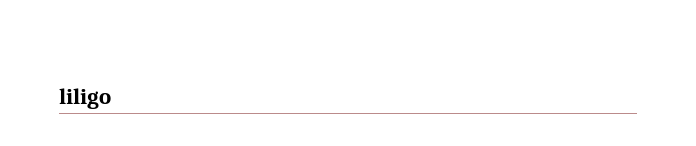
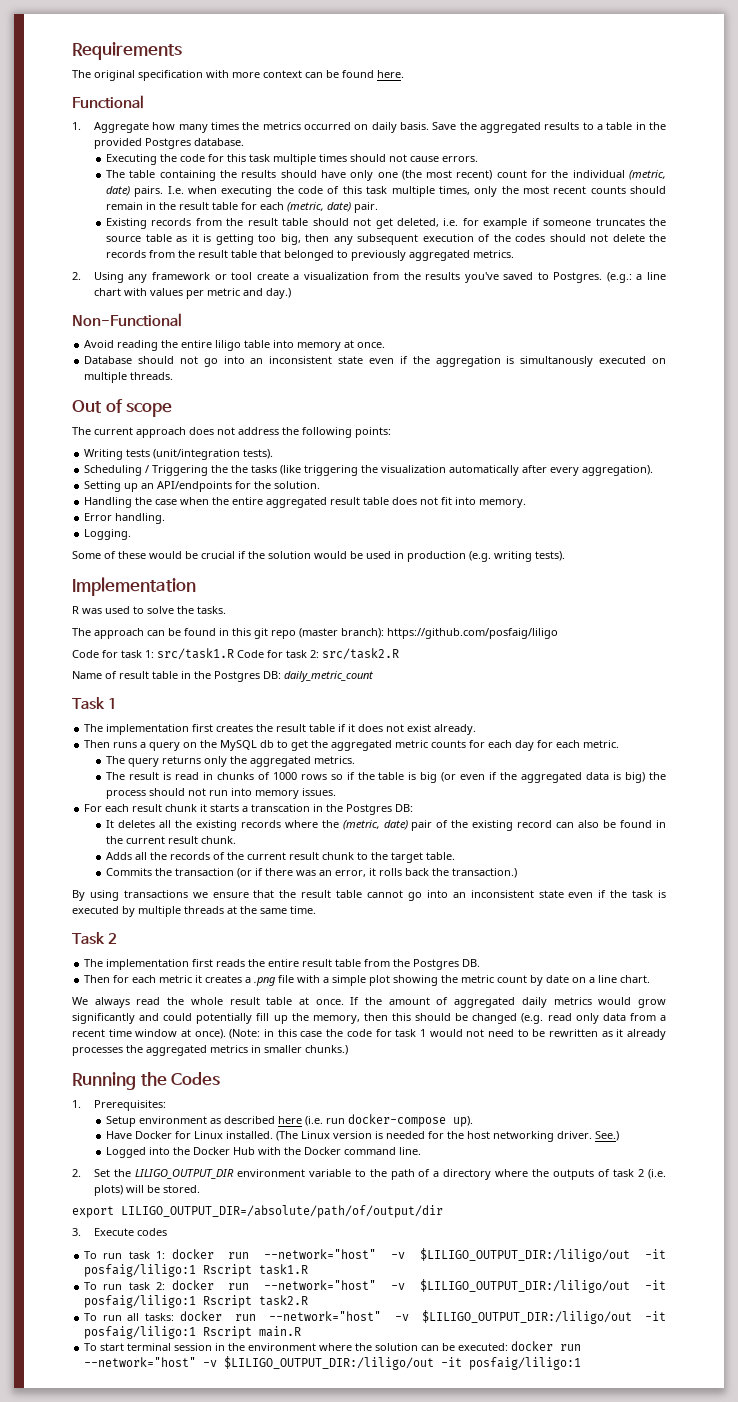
- liligo
+ Requirements
+ The original specification with more context can be found here.
+ Functional
+ 1. Aggregate how many times the metrics occurred on daily basis. Save the aggregated results to a table in the provided Postgres database.
+ Executing the code for this task multiple times should not cause errors.
+ The table containing the results should have only one (the most recent) count for the individual (metric, date) pairs. I.e. when executing the code of this task multiple times, only the most recent counts should remain in the result table for each (metric, date) pair.
+ Existing records from the result table should not get deleted, i.e. for example if someone truncates the source table as it is getting too big, then any subsequent execution of the codes should not delete the records from the result table that belonged to previously aggregated metrics.
+ 2. Using any framework or tool create a visualization from the results you've saved to Postgres. (e.g.: a line chart with values per metric and day.)
+ Non-Functional
+ Avoid reading the entire liligo table into memory at once.
+ Database should not go into an inconsistent state even if the aggregation is simultanously executed on multiple threads.
+ Out of scope
+ The current approach does not address the following points:
+ Writing tests (unit/integration tests).
+ Scheduling / Triggering the the tasks (like triggering the visualization automatically after every aggregation).
+ Setting up an API/endpoints for the solution.
+ Handling the case when the entire aggregated result table does not fit into memory.
+ Error handling.
+ Logging.
+ Some of these would be crucial if the solution would be used in production (e.g. writing tests).
+ Implementation
+ R was used to solve the tasks.
+ The approach can be found in this git repo (master branch): https://github.com/posfaig/liligo
+ Code for task 1: src/task1.R Code for task 2: src/task2.R
+ Name of result table in the Postgres DB: daily_metric_count
+ Task 1
+ The implementation first creates the result table if it does not exist already.
+ Then runs a query on the MySQL db to get the aggregated metric counts for each day for each metric.
+ The query returns only the aggregated metrics.
+ The result is read in chunks of 1000 rows so if the table is big (or even if the aggregated data is big) the process should not run into memory issues.
+ For each result chunk it starts a transcation in the Postgres DB:
+ It deletes all the existing records where the (metric, date) pair of the existing record can also be found in the current result chunk.
+ Adds all the records of the current result chunk to the target table.
+ Commits the transaction (or if there was an error, it rolls back the transaction.)
+ By using transactions we ensure that the result table cannot go into an inconsistent state even if the task is executed by multiple threads at the same time.
+ Task 2
+ The implementation first reads the entire result table from the Postgres DB.
+ Then for each metric it creates a .png file with a simple plot showing the metric count by date on a line chart.
+ We always read the whole result table at once. If the amount of aggregated daily metrics would grow significantly and could potentially fill up the memory, then this should be changed (e.g. read only data from a recent time window at once). (Note: in this case the code for task 1 would not need to be rewritten as it already processes the aggregated metrics in smaller chunks.)
+ Running the Codes
+ 1. Prerequisites:
+ Setup environment as described here (i.e. run docker-compose up).
+ Have Docker for Linux installed. (The Linux version is needed for the host networking driver. See.)
+ Logged into the Docker Hub with the Docker command line.
+ 2. Set the LILIGO_OUTPUT_DIR environment variable to the path of a directory where the outputs of task 2 (i.e. plots) will be stored.
+ export LILIGO_OUTPUT_DIR=/absolute/path/of/output/dir
+ 3. Execute codes
+ To run task 1: docker run --network="host" -v $LILIGO_OUTPUT_DIR:/liligo/out -it posfaig/liligo:1 Rscript task1.R
+ To run task 2: docker run --network="host" -v $LILIGO_OUTPUT_DIR:/liligo/out -it posfaig/liligo:1 Rscript task2.R
+ To run all tasks: docker run --network="host" -v $LILIGO_OUTPUT_DIR:/liligo/out -it posfaig/liligo:1 Rscript main.R
+ To start terminal session in the environment where the solution can be executed: docker run --network="host" -v $LILIGO_OUTPUT_DIR:/liligo/out -it posfaig/liligo:1

